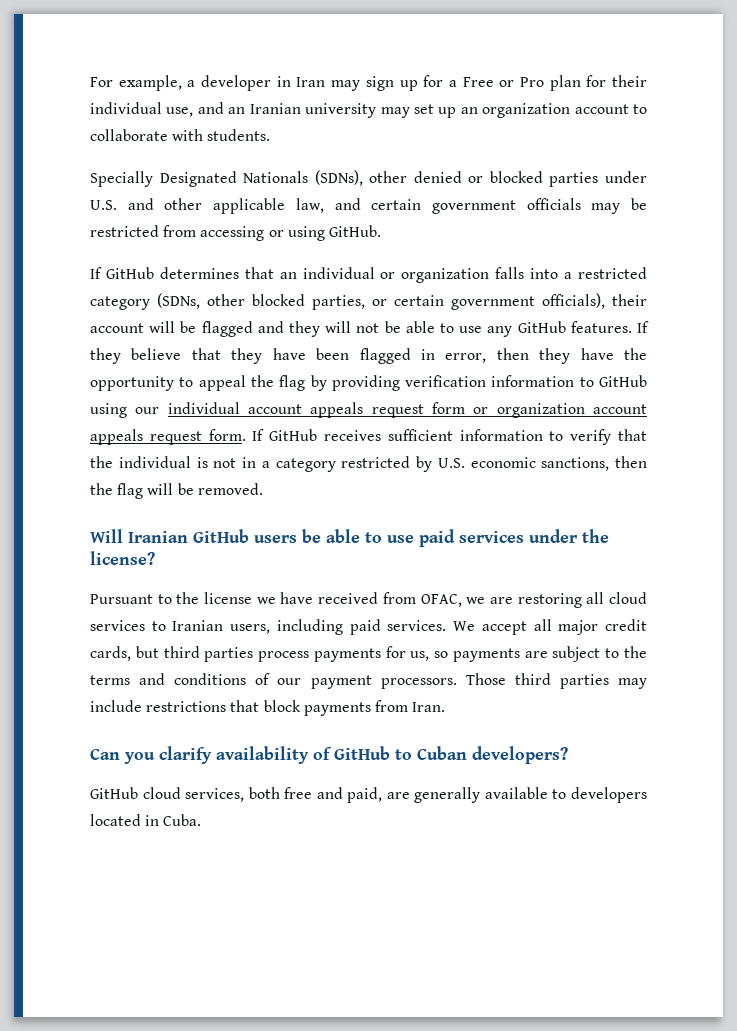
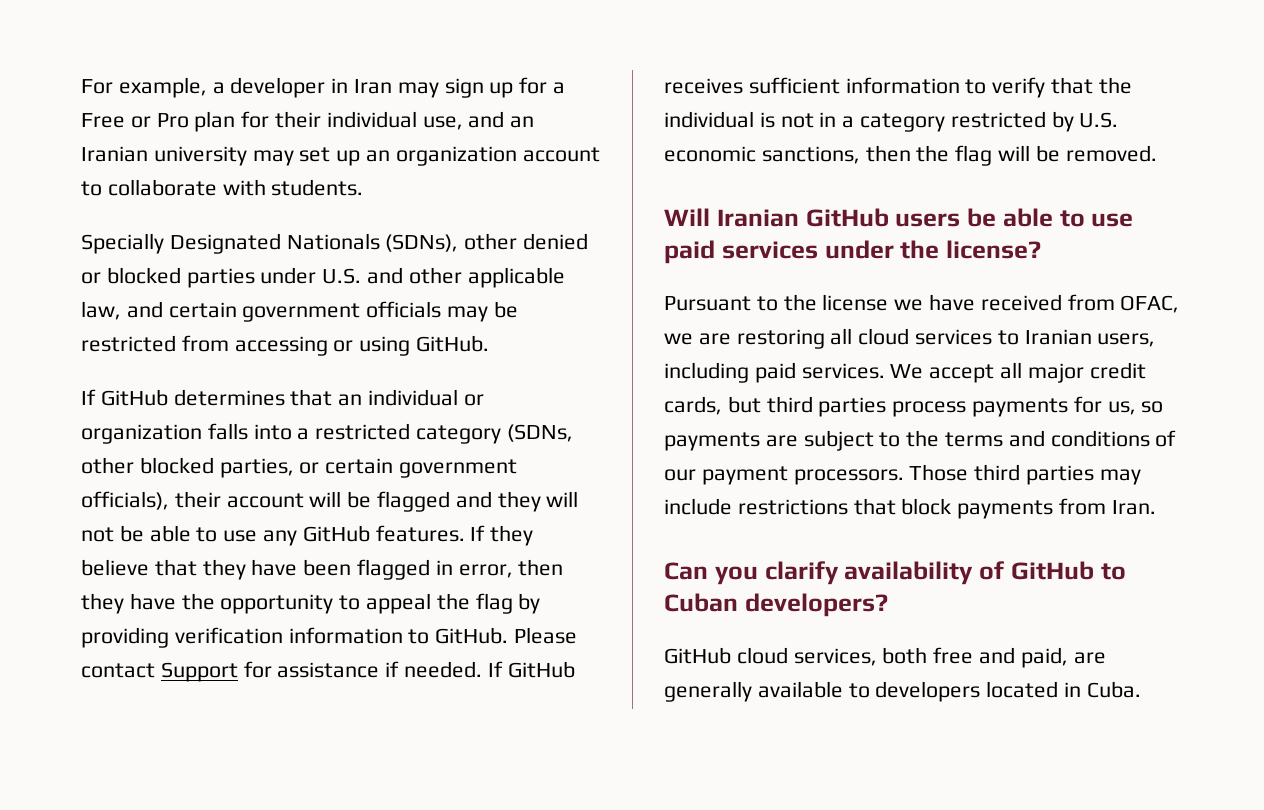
- If they believe that they have been flagged in error, then they have the opportunity to appeal the flag by providing verification information to GitHub using our individual account appeals request form or organization account appeals request form.
+ If they believe that they have been flagged in error, then they have the opportunity to appeal the flag by providing verification information to GitHub. Please contact Support for assistance if needed.

